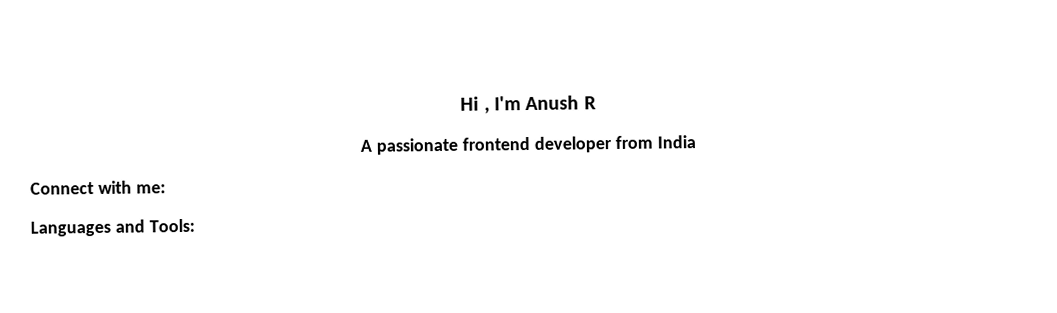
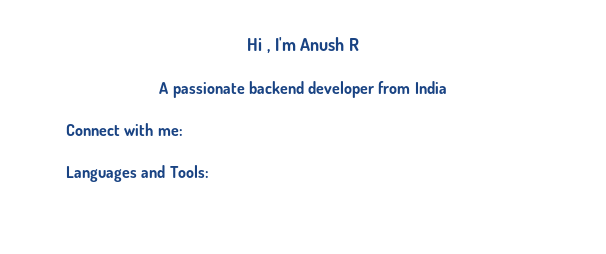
- A passionate frontend developer from India
+ A passionate backend developer from India

